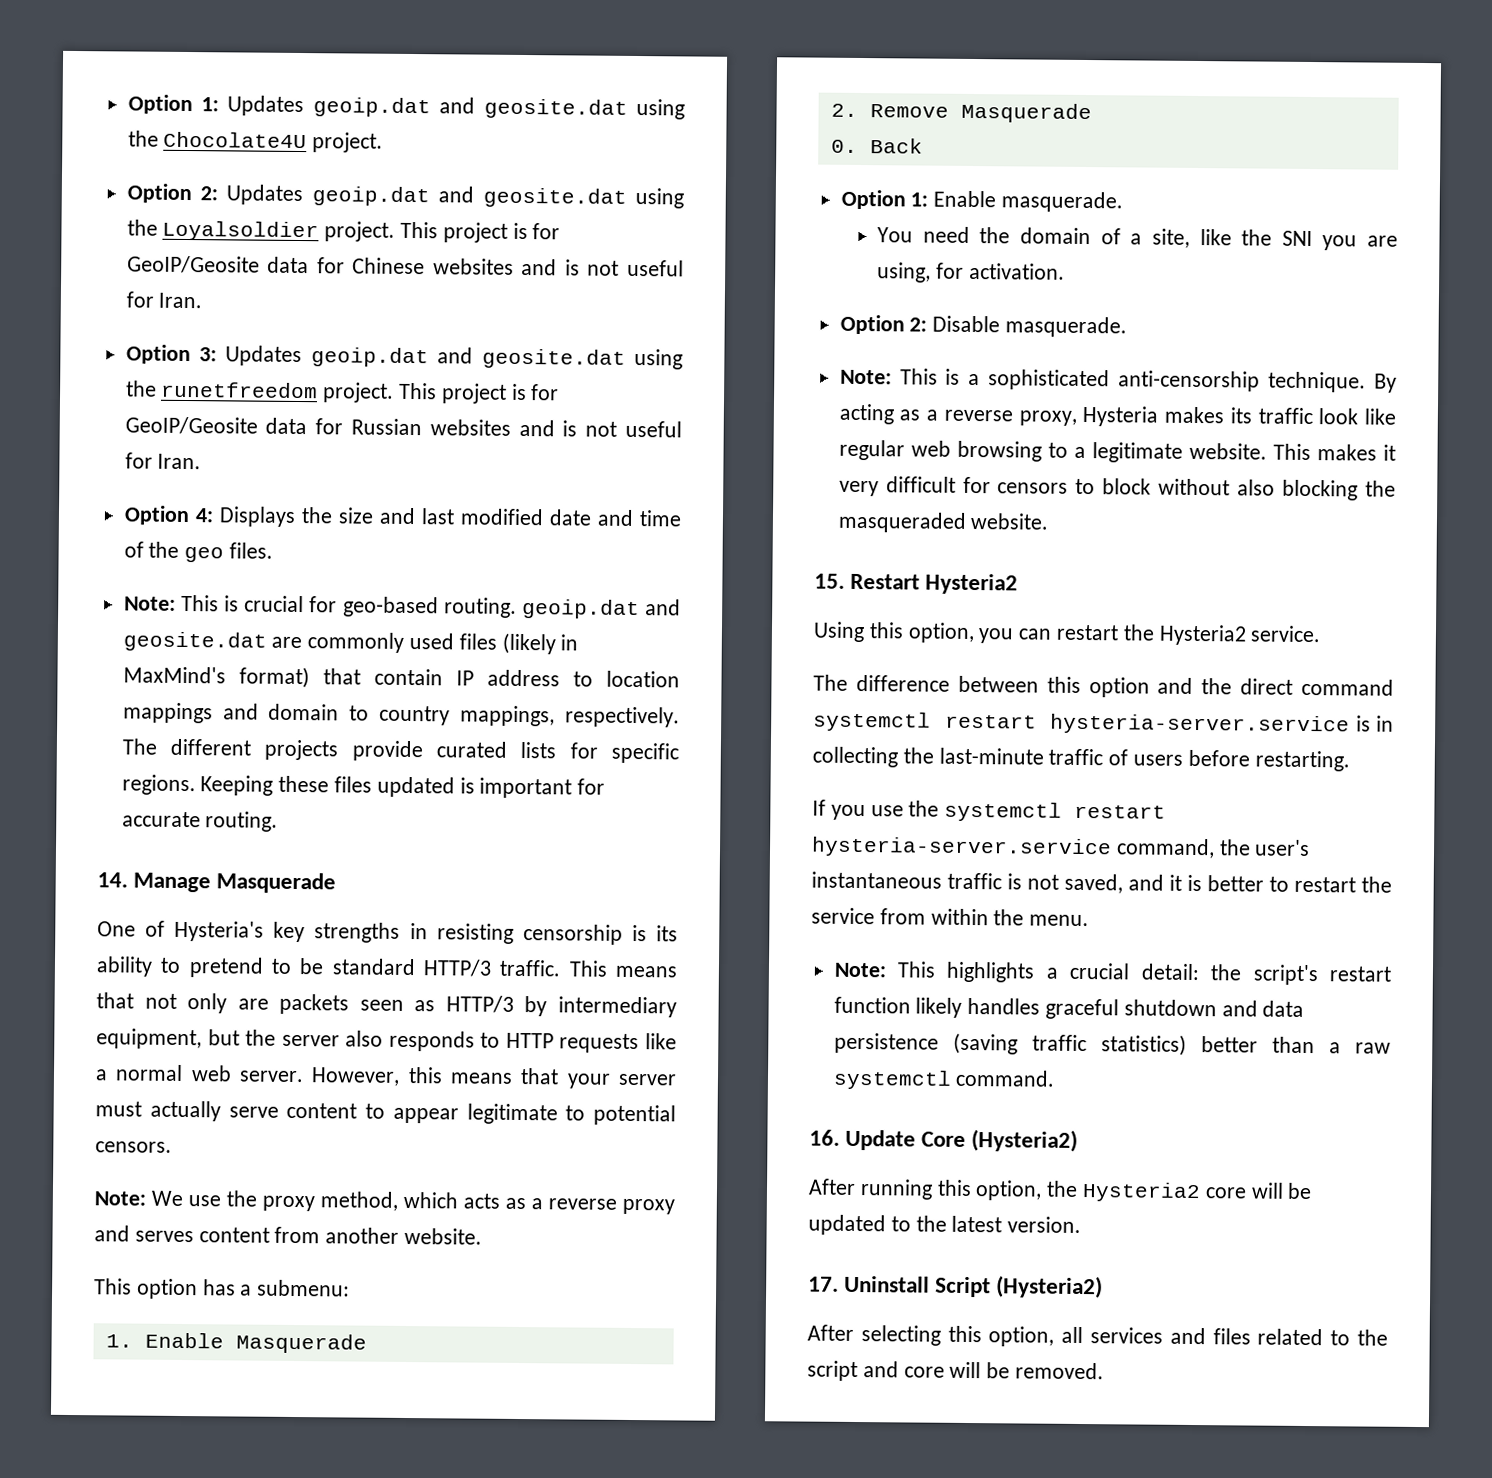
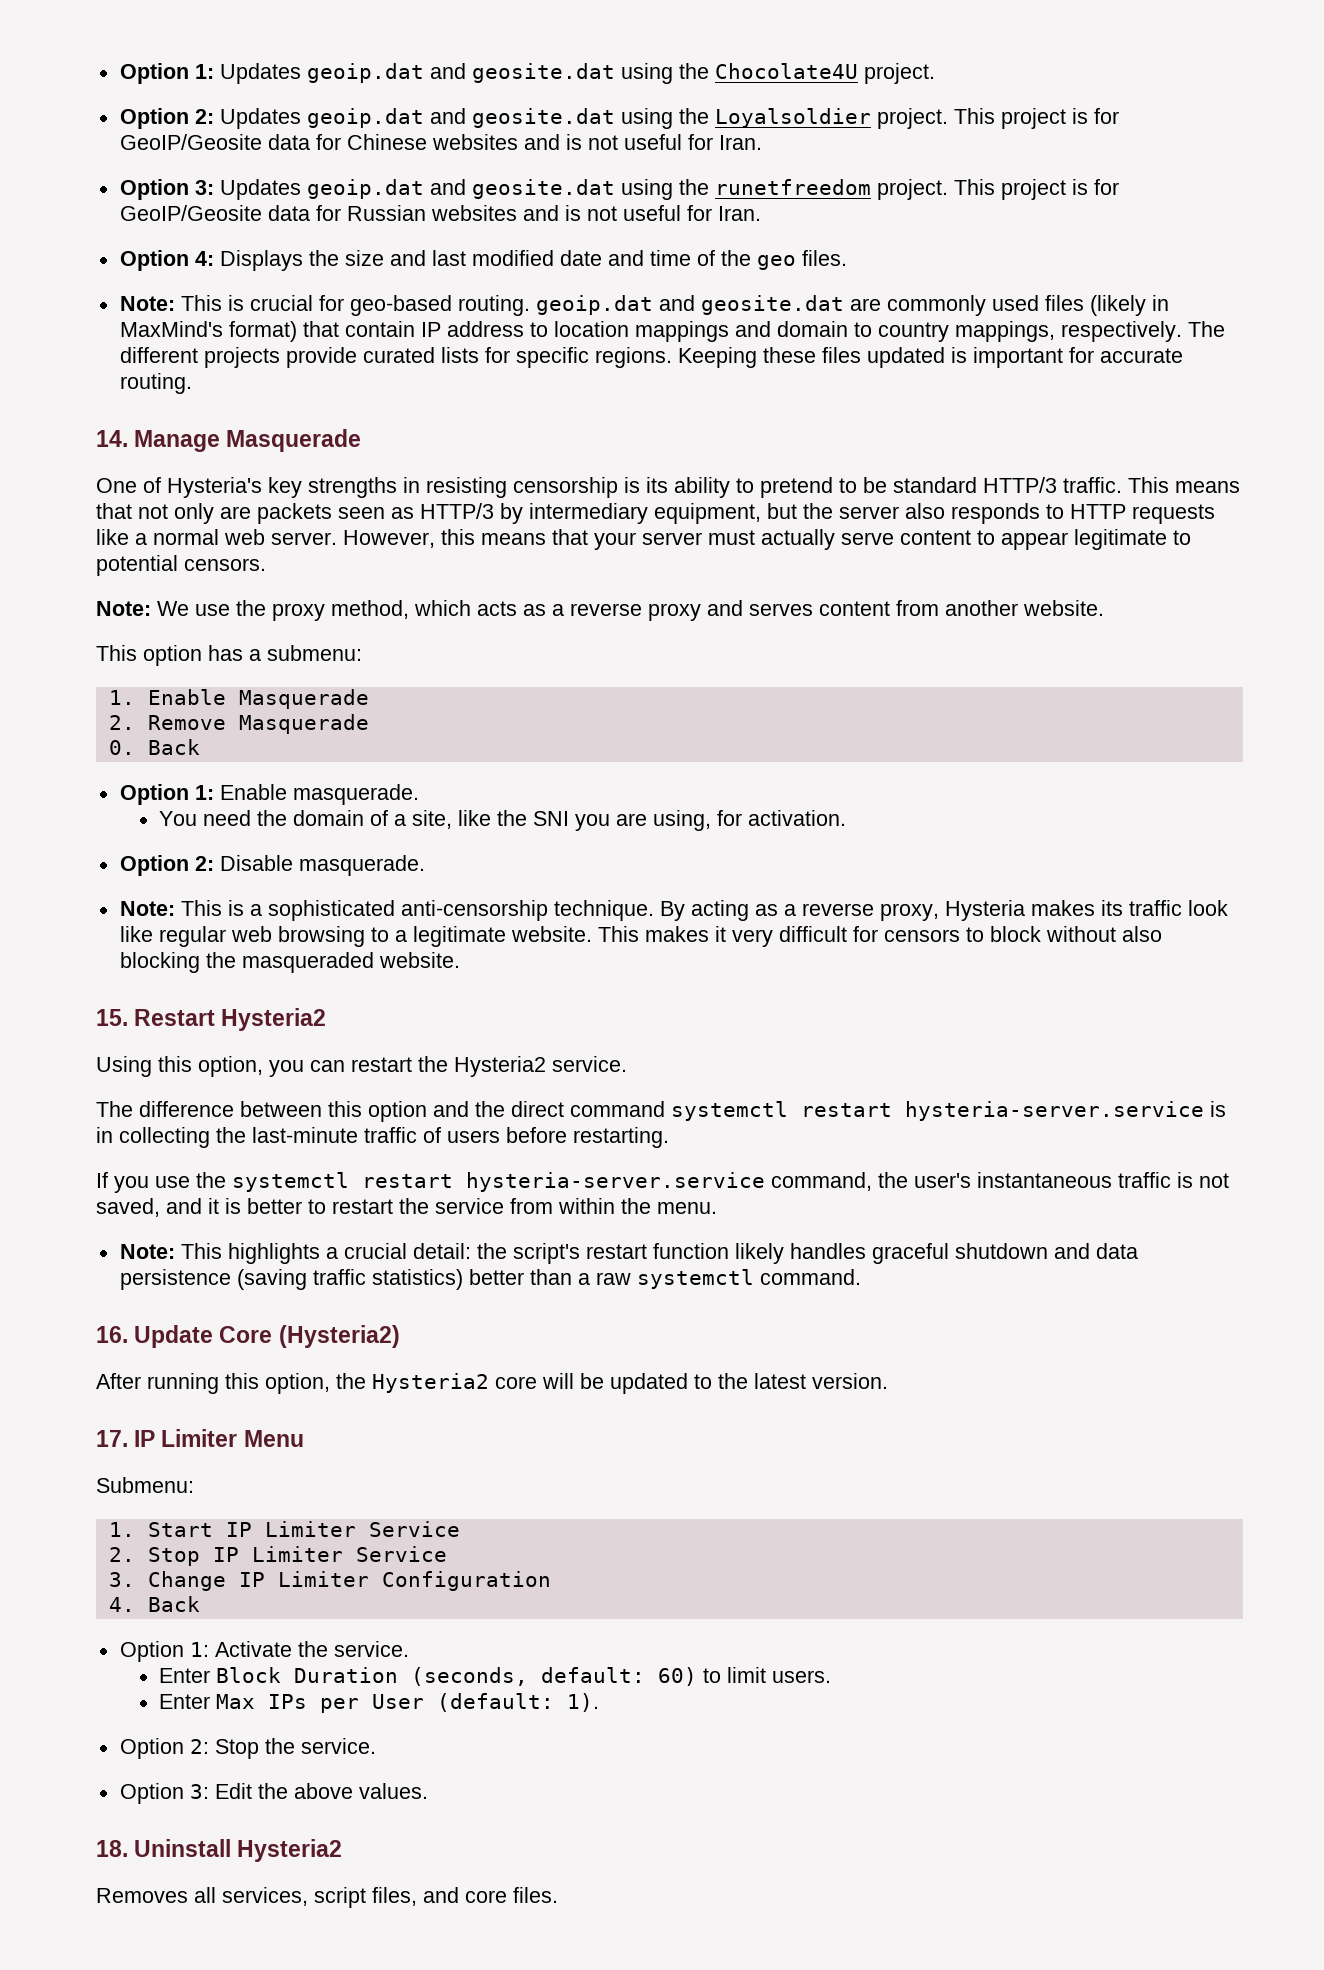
- 17. Uninstall Script (Hysteria2)
- After selecting this option, all services and files related to the script and core will be removed.
+ 17. IP Limiter Menu
+ Submenu:
+ 1. Start IP Limiter Service
+ 2. Stop IP Limiter Service
+ 3. Change IP Limiter Configuration
+ 4. Back
+ Option 1: Activate the service.
+ Enter Block Duration (seconds, default: 60) to limit users.
+ Enter Max IPs per User (default: 1).
+ Option 2: Stop the service.
+ Option 3: Edit the above values.
+ 18. Uninstall Hysteria2
+ Removes all services, script files, and core files.

